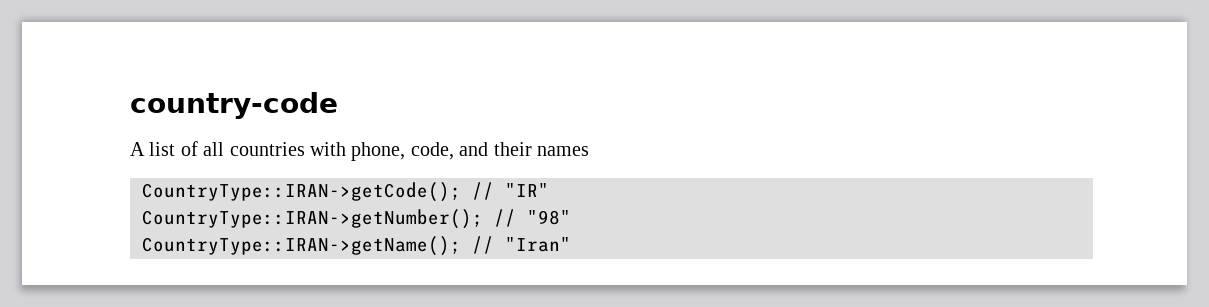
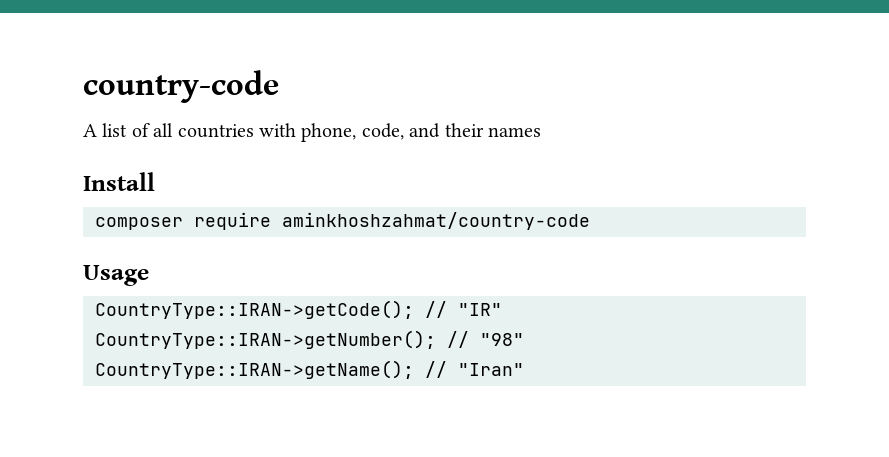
+ Install
+ composer require aminkhoshzahmat/country-code
+ Usage

